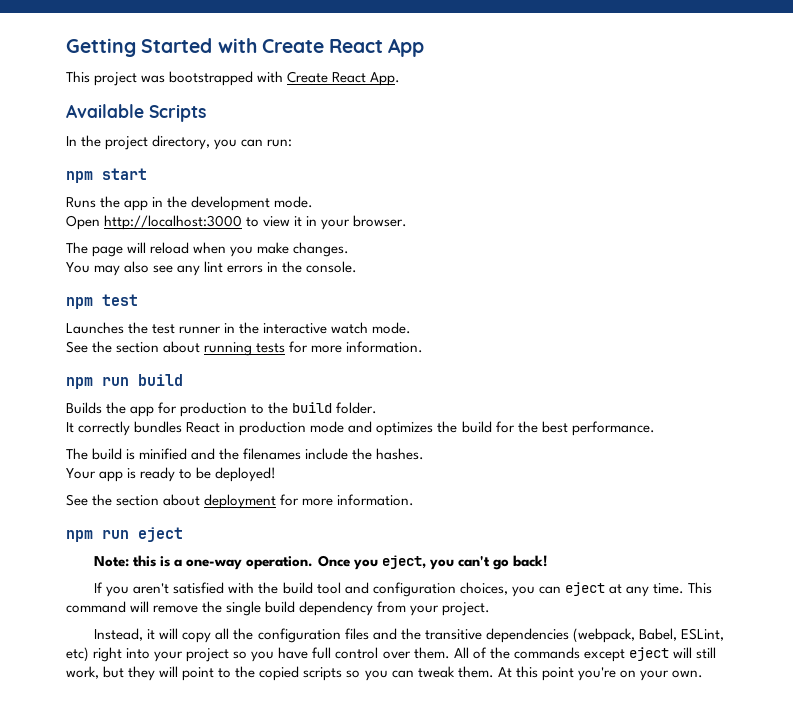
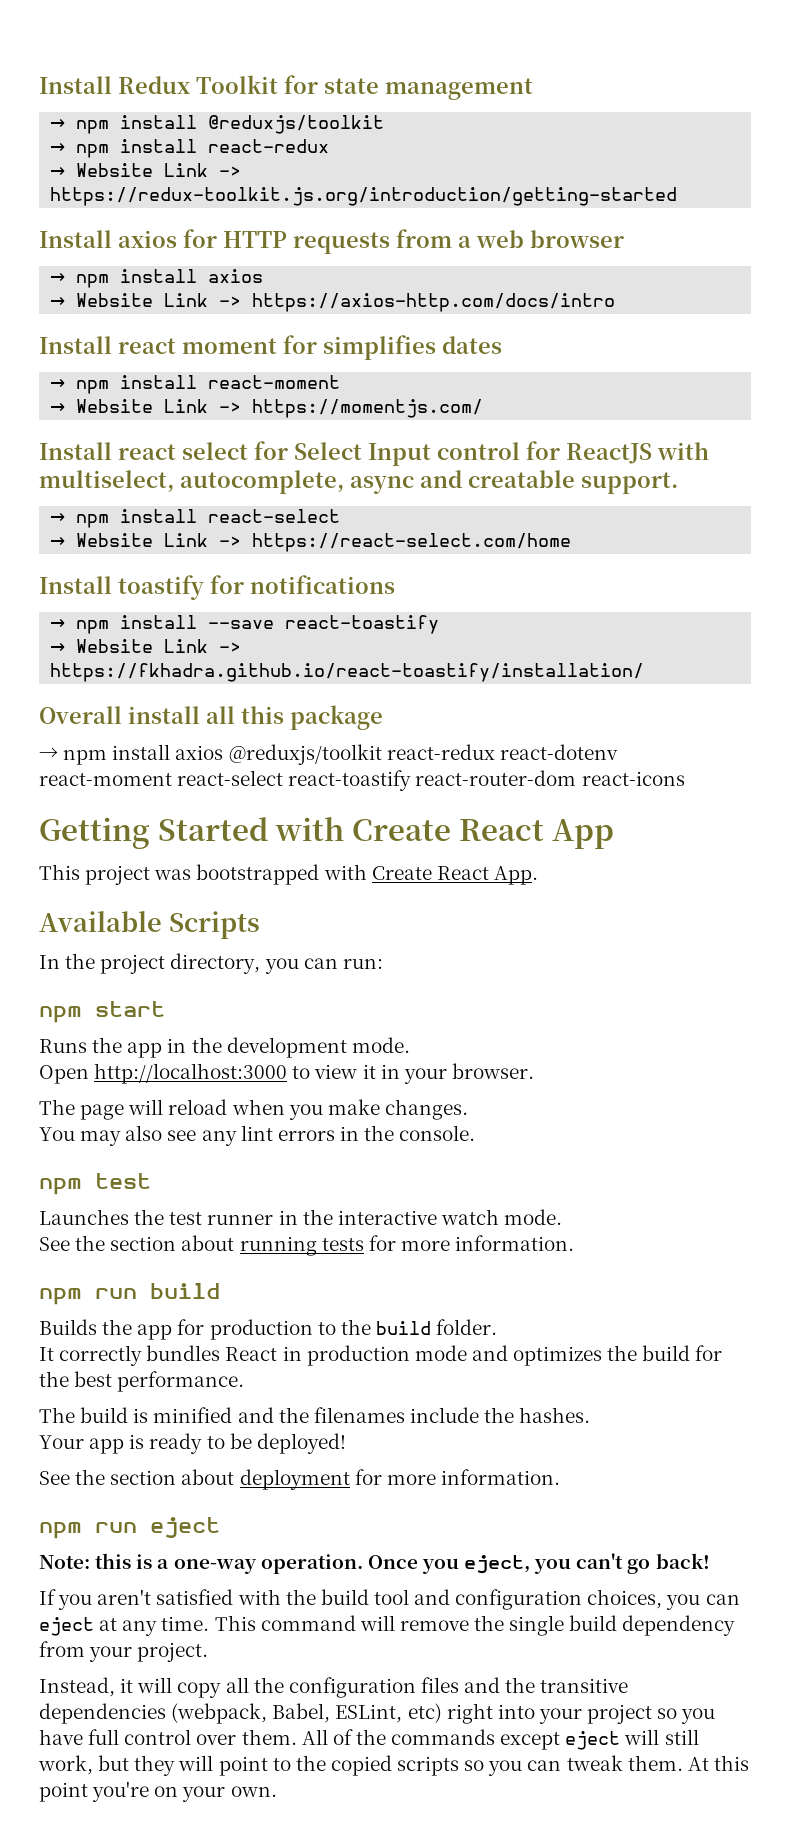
+ Install Redux Toolkit for state management
+ → npm install @reduxjs/toolkit
+ → npm install react-redux
+ → Website Link -> https://redux-toolkit.js.org/introduction/getting-started
+ Install axios for HTTP requests from a web browser
+ → npm install axios
+ → Website Link -> https://axios-http.com/docs/intro
+ Install react moment for simplifies dates
+ → npm install react-moment
+ → Website Link -> https://momentjs.com/
+ Install react select for Select Input control for ReactJS with multiselect, autocomplete, async and creatable support.
+ → npm install react-select
+ → Website Link -> https://react-select.com/home
+ Install toastify for notifications
+ → npm install --save react-toastify
+ → Website Link -> https://fkhadra.github.io/react-toastify/installation/
+ Overall install all this package
+ → npm install axios @reduxjs/toolkit react-redux react-dotenv react-moment react-select react-toastify react-router-dom react-icons

